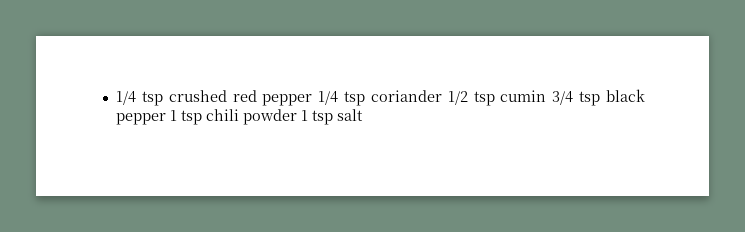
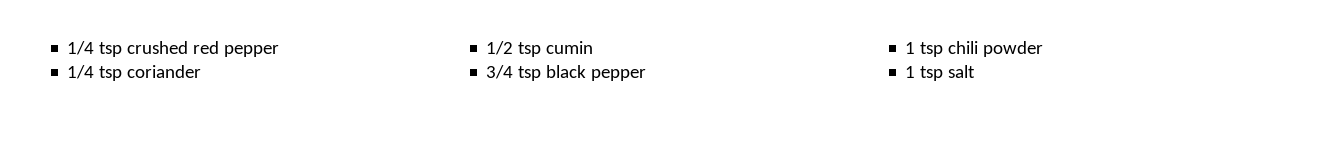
- 1/4 tsp crushed red pepper 1/4 tsp coriander 1/2 tsp cumin 3/4 tsp black pepper 1 tsp chili powder 1 tsp salt
+ 1/4 tsp crushed red pepper
+ 1/4 tsp coriander
+ 1/2 tsp cumin
+ 3/4 tsp black pepper
+ 1 tsp chili powder
+ 1 tsp salt

